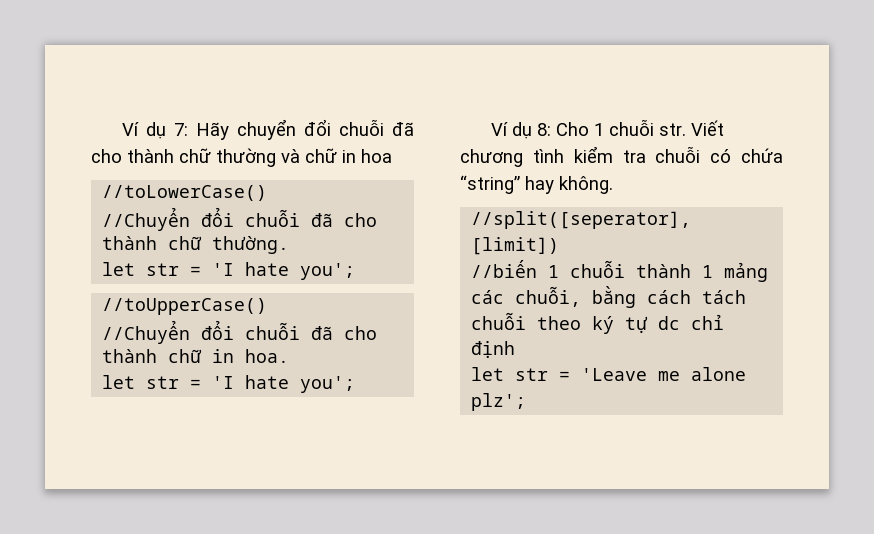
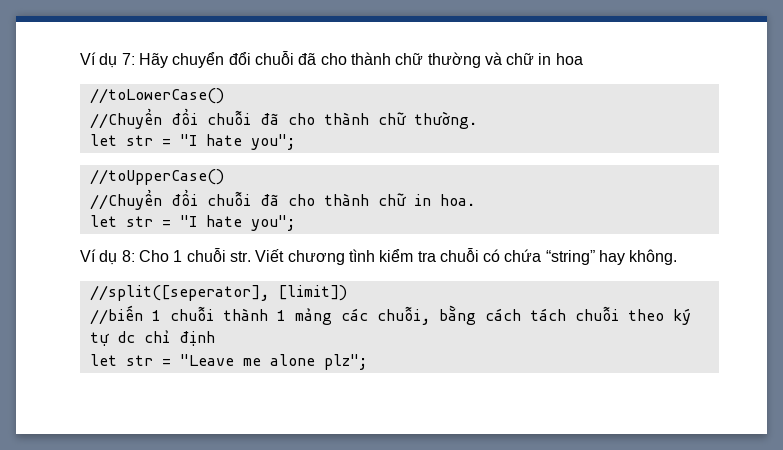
  //Chuyển đổi chuỗi đã cho thành chữ thường.
- let str = 'I hate you';
+ let str = "I hate you";
  //Chuyển đổi chuỗi đã cho thành chữ in hoa.
- let str = 'I hate you';
+ let str = "I hate you";
- let str = 'Leave me alone plz';
+ let str = "Leave me alone plz";

